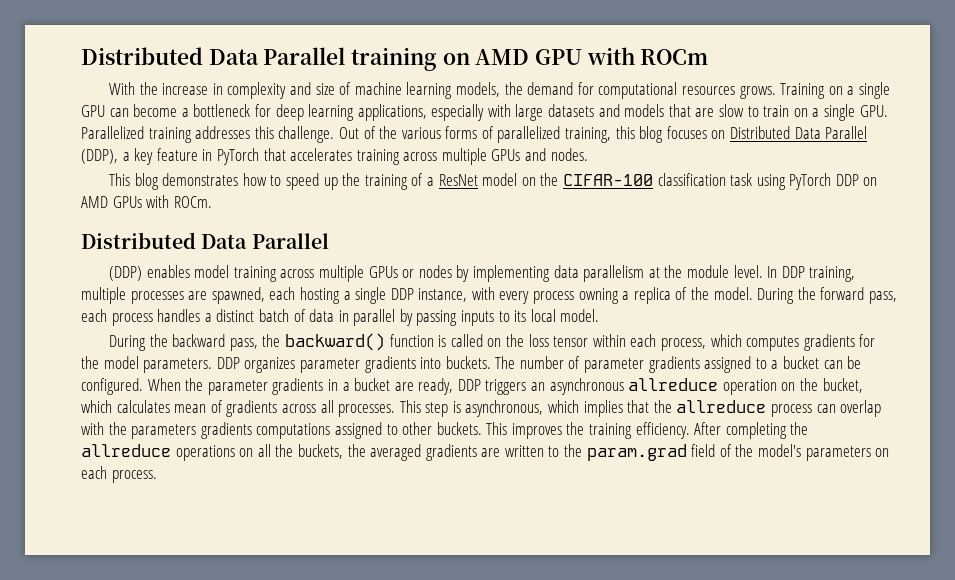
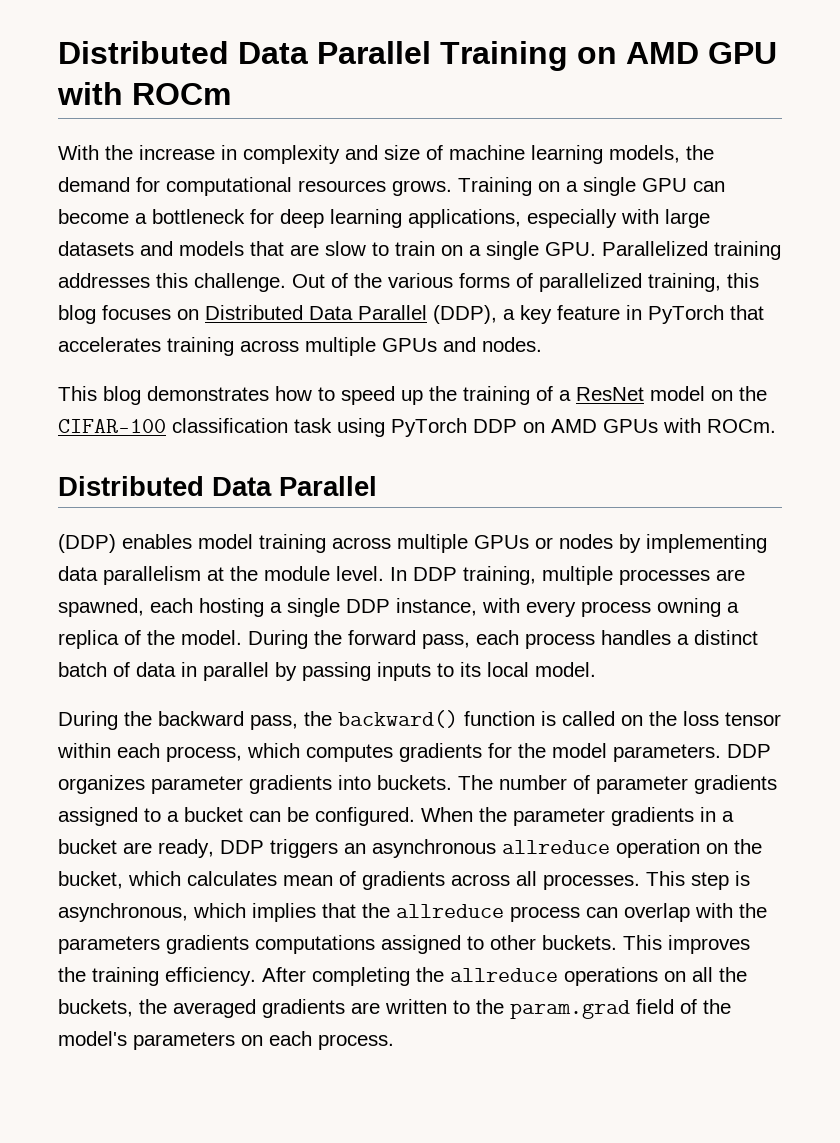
- Distributed Data Parallel training on AMD GPU with ROCm
+ Distributed Data Parallel Training on AMD GPU with ROCm

